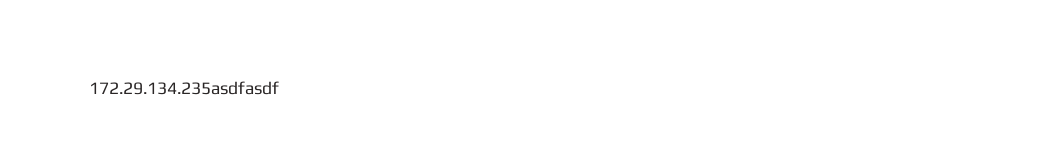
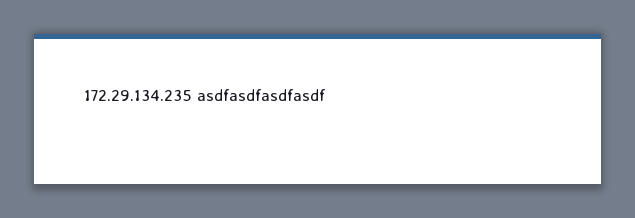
- 172.29.134.235asdfasdf
+ 172.29.134.235 asdfasdfasdfasdf

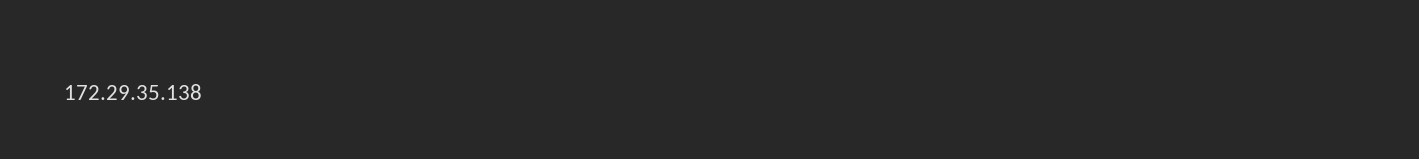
- 172.29.134.235 asdfasdfasdfasdf
+ 172.29.35.138

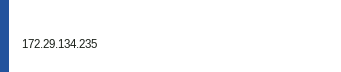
- 172.29.35.138
+ 172.29.134.235

